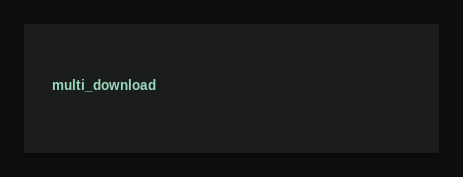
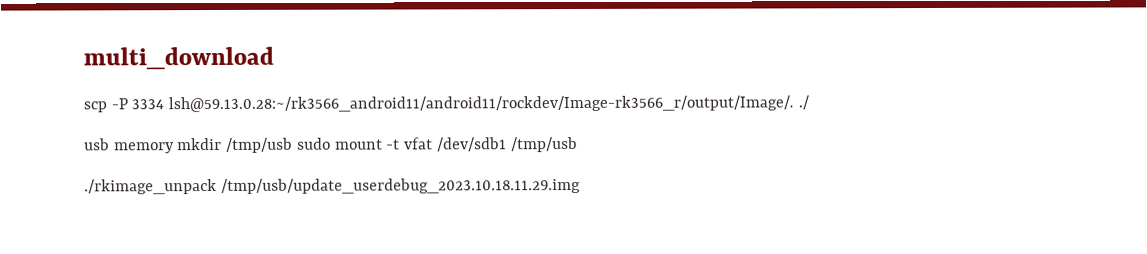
+ scp -P 3334 lsh@59.13.0.28:~/rk3566_android11/android11/rockdev/Image-rk3566_r/output/Image/. ./
+ usb memory mkdir /tmp/usb sudo mount -t vfat /dev/sdb1 /tmp/usb
+ ./rkimage_unpack /tmp/usb/update_userdebug_2023.10.18.11.29.img

